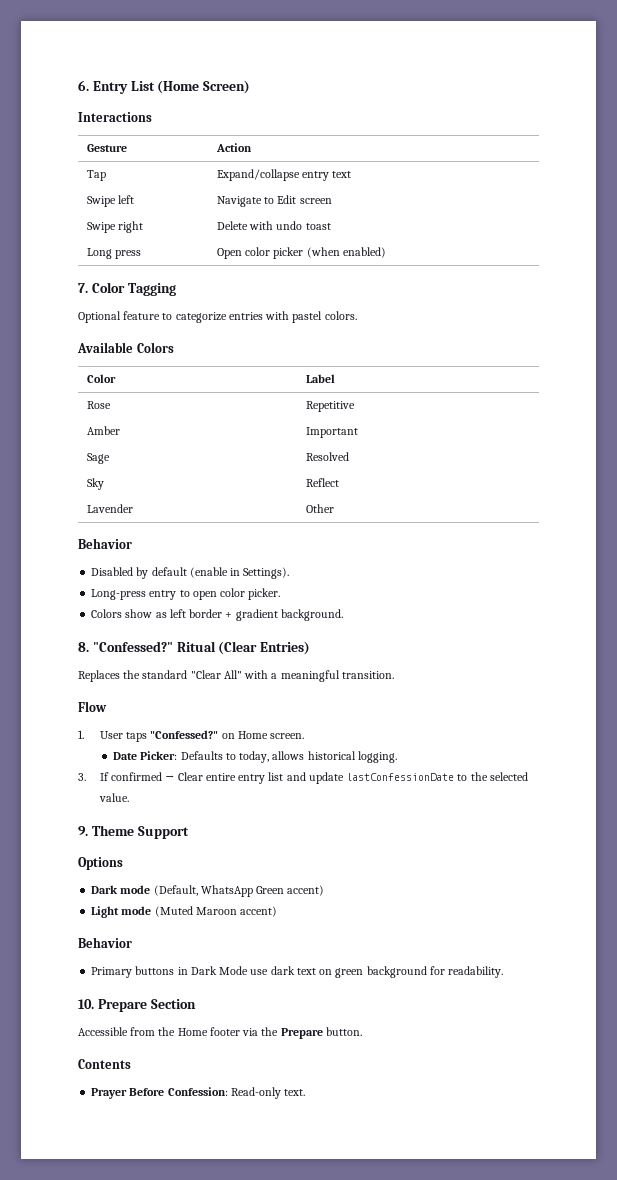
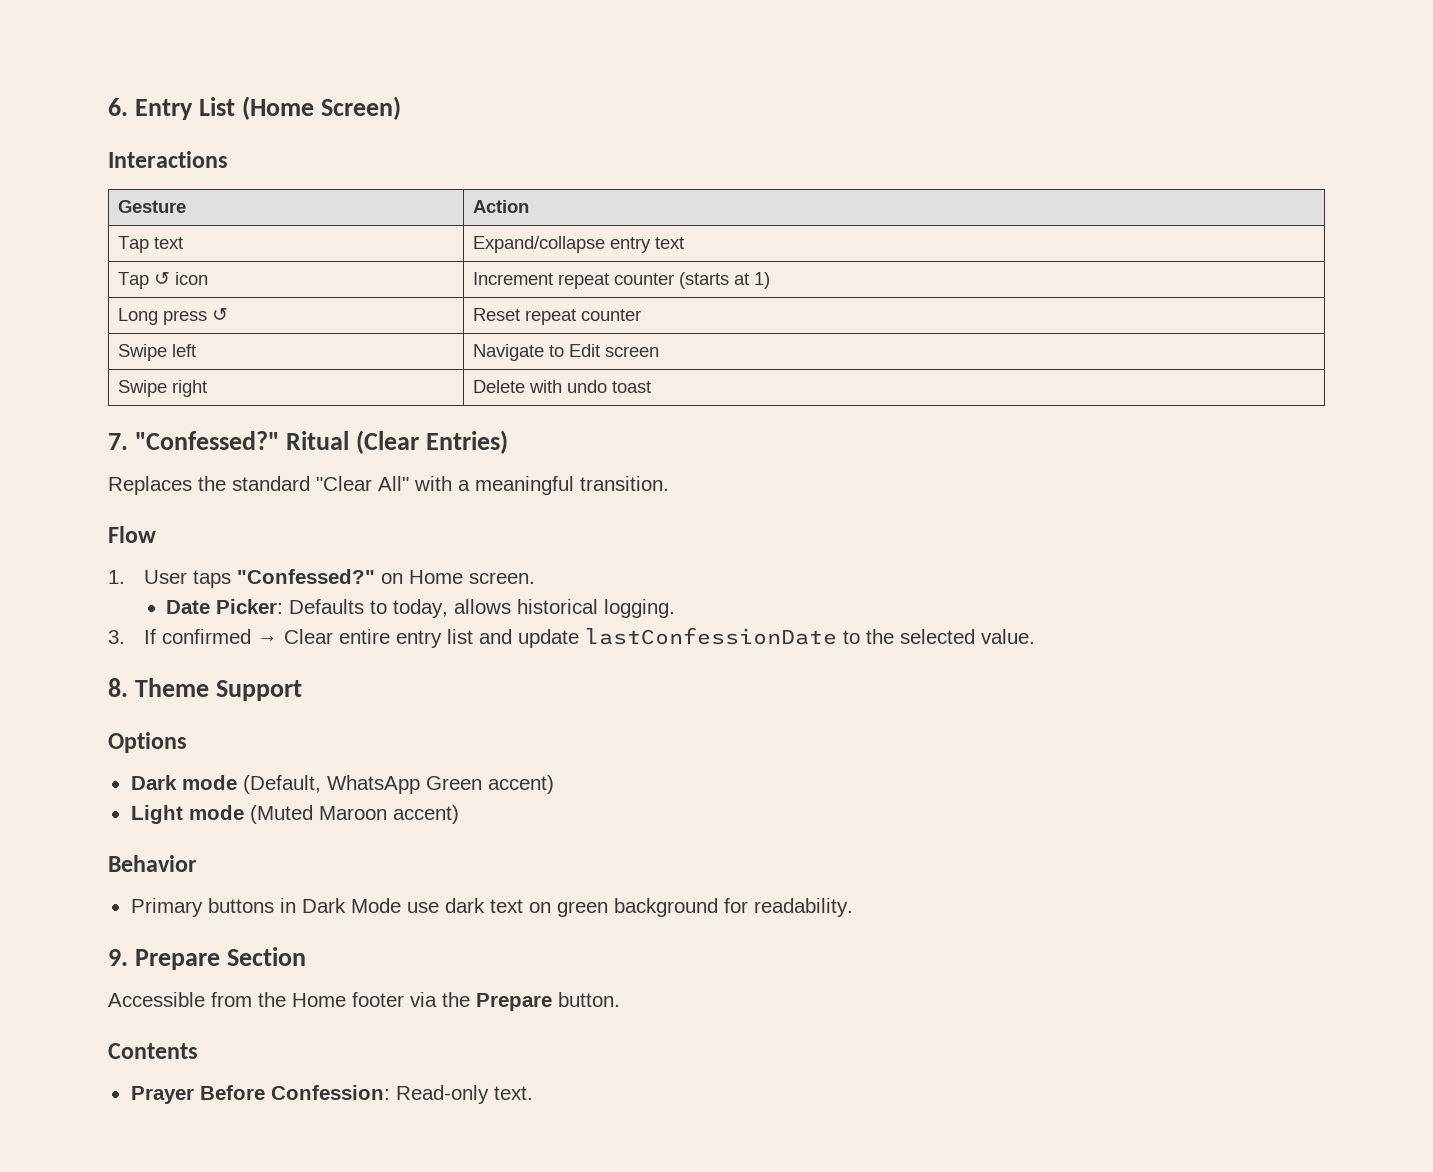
- Tap | Expand/collapse entry text
+ Tap text | Expand/collapse entry text
+ Tap ↺ icon | Increment repeat counter (starts at 1)
+ Long press ↺ | Reset repeat counter
- Long press | Open color picker (when enabled)
- 7. Color Tagging
- Optional feature to categorize entries with pastel colors.
- Available Colors
- Color | Label
- Rose | Repetitive
- Amber | Important
- Sage | Resolved
- Sky | Reflect
- Lavender | Other
- Behavior
- Disabled by default (enable in Settings).
- Long-press entry to open color picker.
- Colors show as left border + gradient background.
- 8. "Confessed?"
+ 7. "Confessed?"
- 9. Theme Support
+ 8. Theme Support
- 10. Prepare Section
+ 9. Prepare Section

